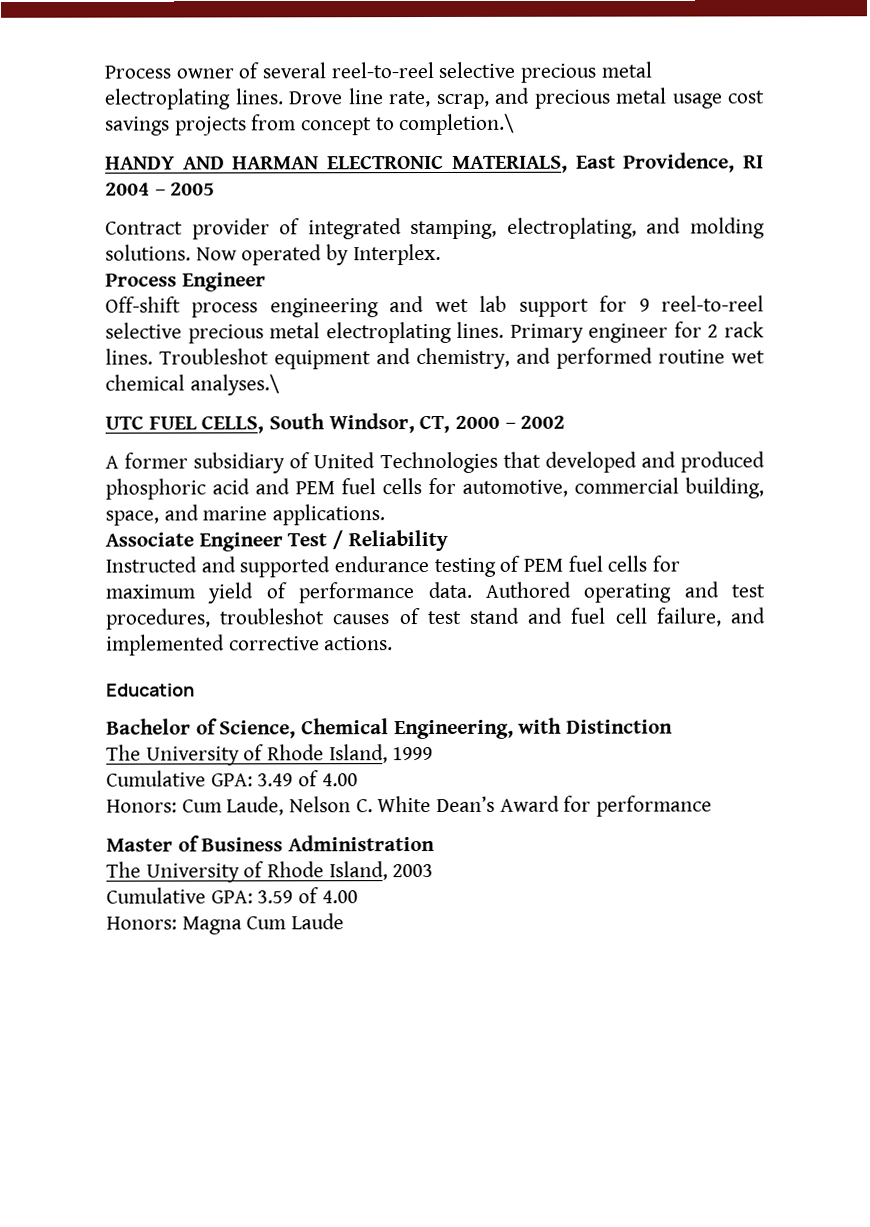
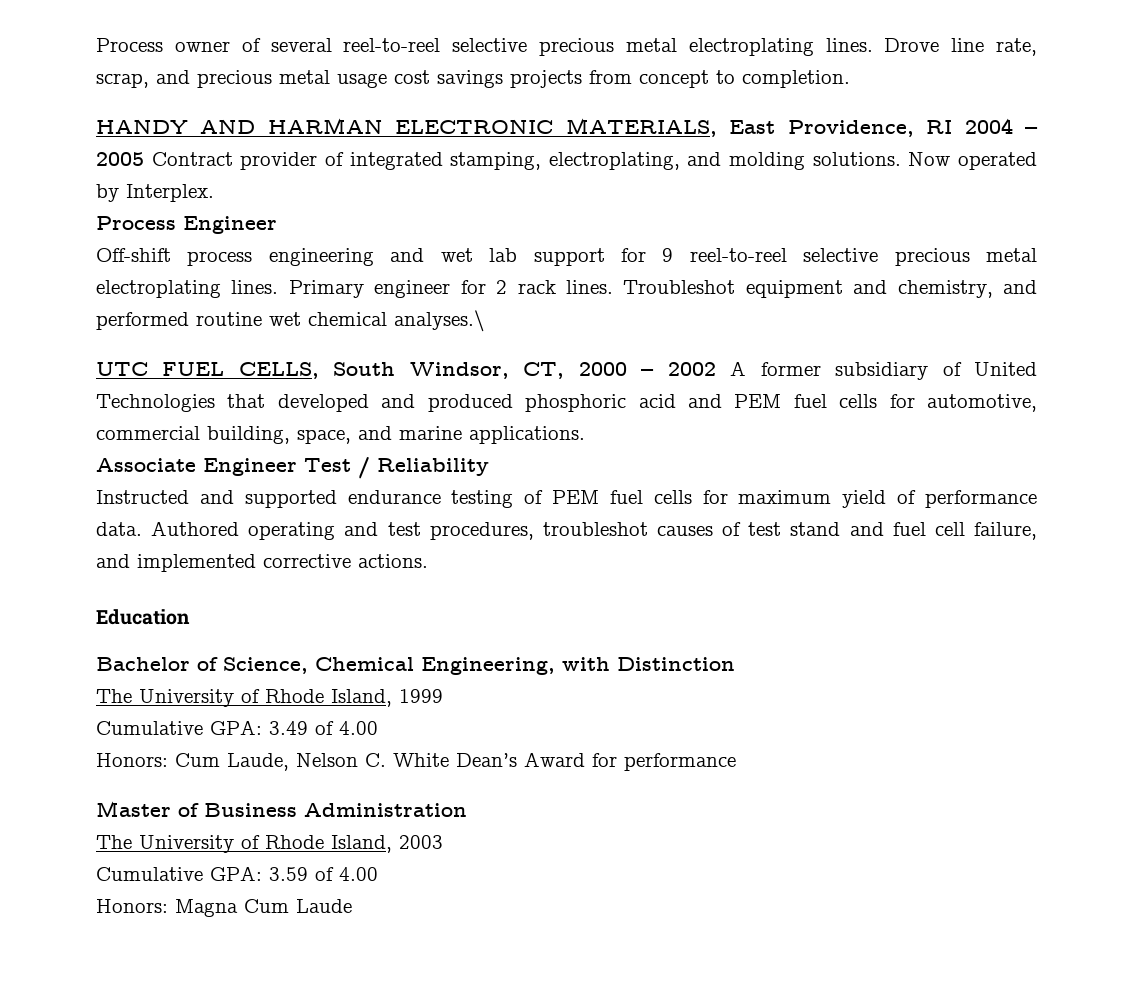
- Drove line rate, scrap, and precious metal usage cost savings projects from concept to completion.\
+ Drove line rate, scrap, and precious metal usage cost savings projects from concept to completion.
- HANDY AND HARMAN ELECTRONIC MATERIALS, East Providence, RI 2004 – 2005
- Contract provider of integrated stamping, electroplating, and molding solutions.
+ HANDY AND HARMAN ELECTRONIC MATERIALS, East Providence, RI 2004 – 2005 Contract provider of integrated stamping, electroplating, and molding solutions.
- UTC FUEL CELLS, South Windsor, CT, 2000 – 2002
- A former subsidiary of United Technologies that developed and produced phosphoric acid and PEM fuel cells for automotive, commercial building, space, and marine applications.
+ UTC FUEL CELLS, South Windsor, CT, 2000 – 2002 A former subsidiary of United Technologies that developed and produced phosphoric acid and PEM fuel cells for automotive, commercial building, space, and marine applications.

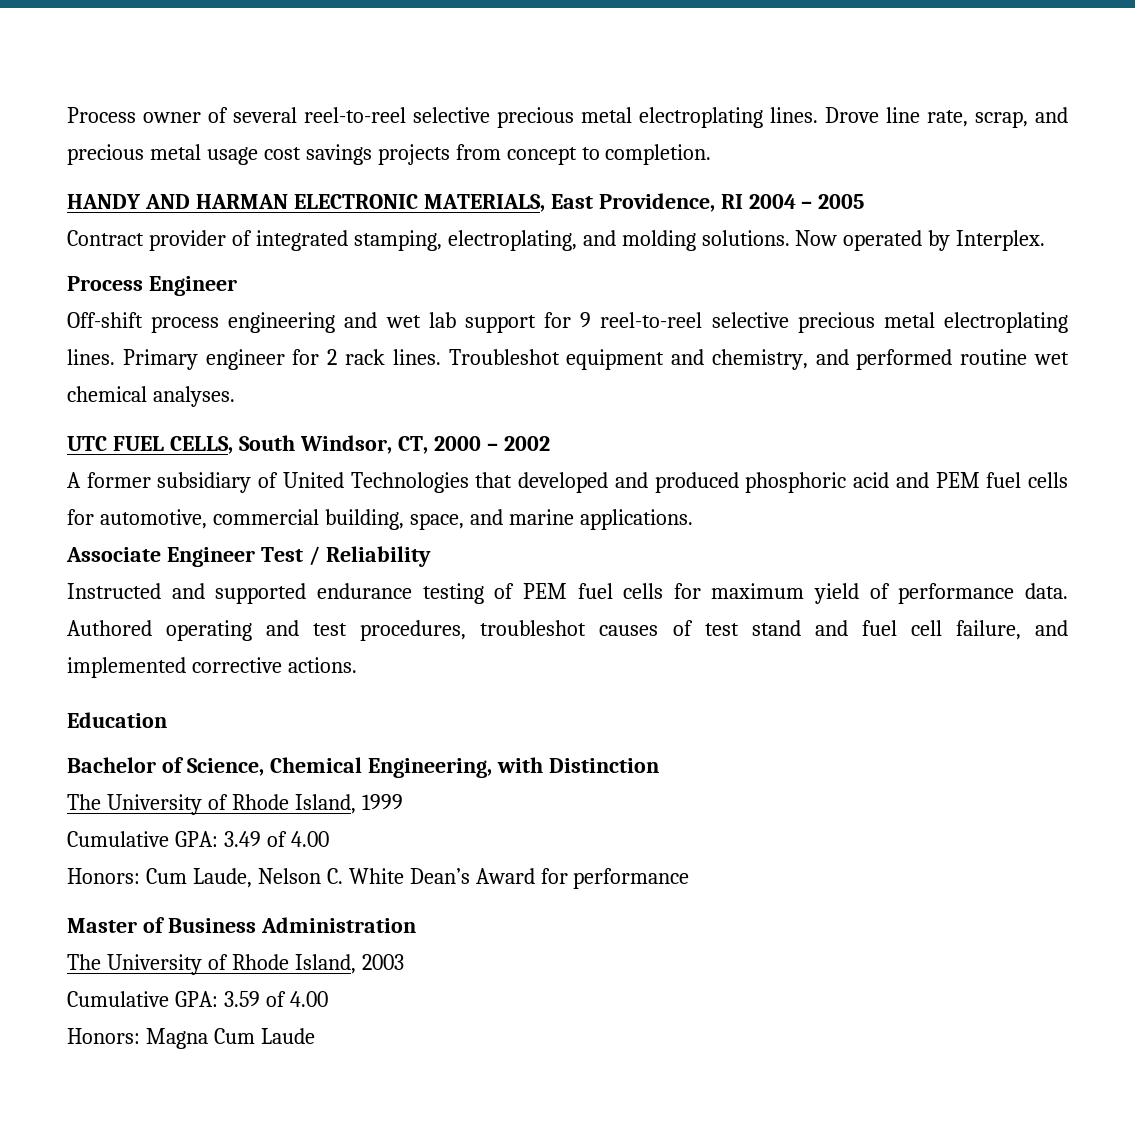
- HANDY AND HARMAN ELECTRONIC MATERIALS, East Providence, RI 2004 – 2005 Contract provider of integrated stamping, electroplating, and molding solutions.
+ HANDY AND HARMAN ELECTRONIC MATERIALS, East Providence, RI 2004 – 2005
+ Contract provider of integrated stamping, electroplating, and molding solutions.
- Troubleshot equipment and chemistry, and performed routine wet chemical analyses.\
+ Troubleshot equipment and chemistry, and performed routine wet chemical analyses.
- UTC FUEL CELLS, South Windsor, CT, 2000 – 2002 A former subsidiary of United Technologies that developed and produced phosphoric acid and PEM fuel cells for automotive, commercial building, space, and marine applications.
+ UTC FUEL CELLS, South Windsor, CT, 2000 – 2002
+ A former subsidiary of United Technologies that developed and produced phosphoric acid and PEM fuel cells for automotive, commercial building, space, and marine applications.

